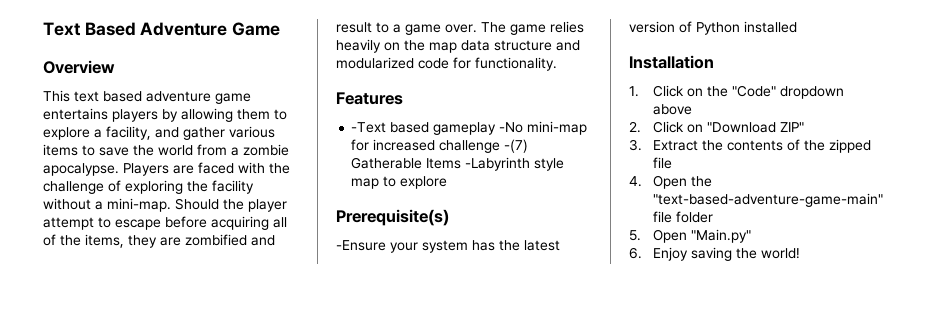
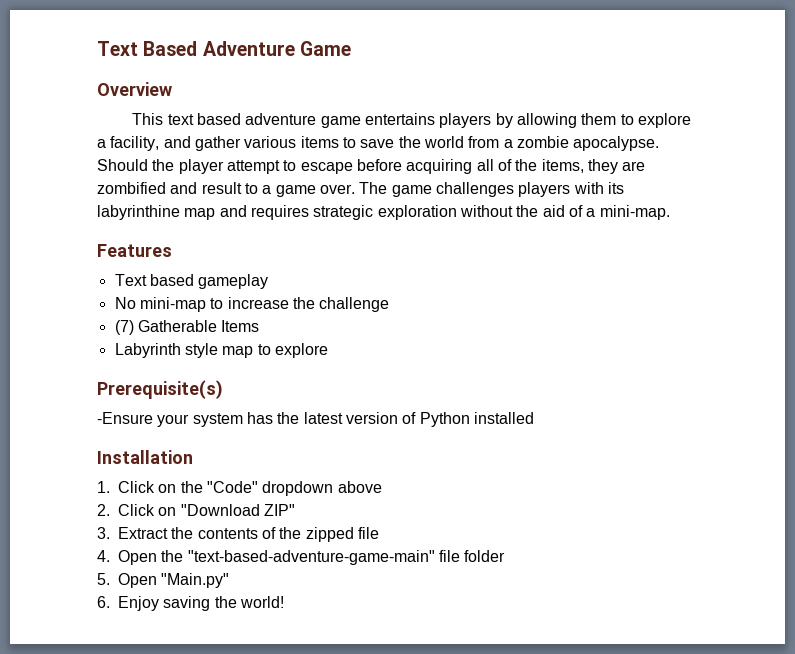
- Players are faced with the challenge of exploring the facility without a mini-map.
- The game relies heavily on the map data structure and modularized code for functionality.
+ The game challenges players with its labyrinthine map and requires strategic exploration without the aid of a mini-map.
- -Text based gameplay -No mini-map for increased challenge -(7) Gatherable Items -Labyrinth style map to explore
+ Text based gameplay
+ No mini-map to increase the challenge
+ (7) Gatherable Items
+ Labyrinth style map to explore

